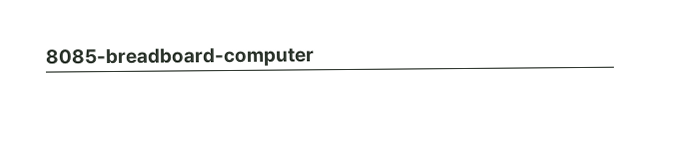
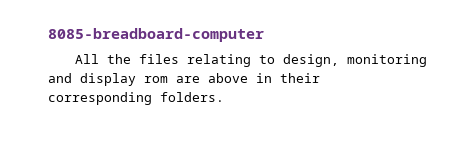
+ All the files relating to design, monitoring and display rom are above in their corresponding folders.

